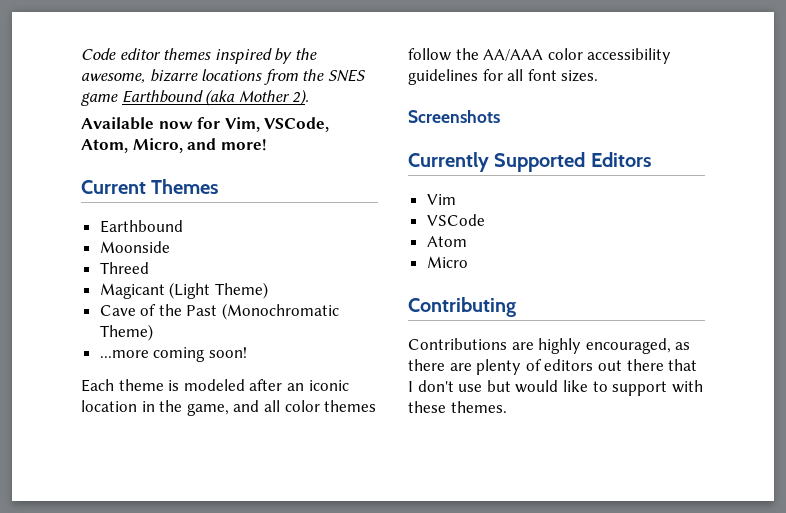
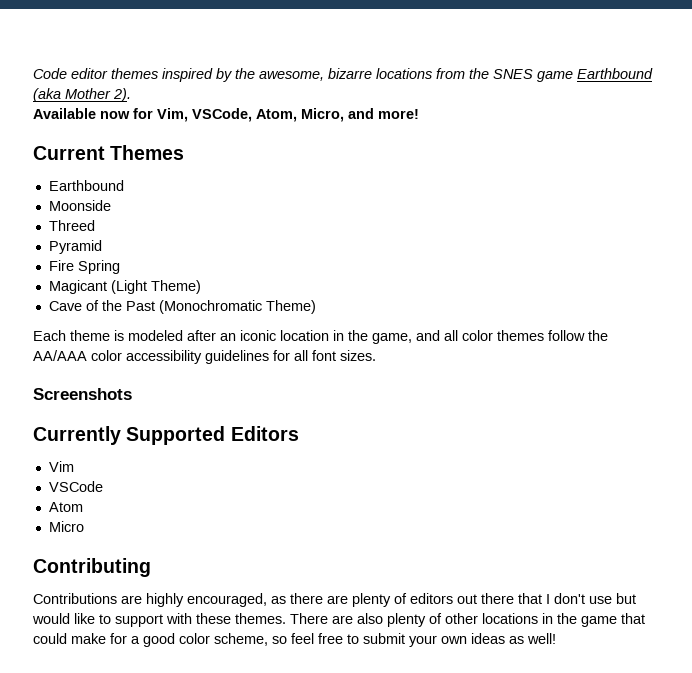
+ Pyramid
+ Fire Spring
- ...more coming soon!
+ There are also plenty of other locations in the game that could make for a good color scheme, so feel free to submit your own ideas as well!

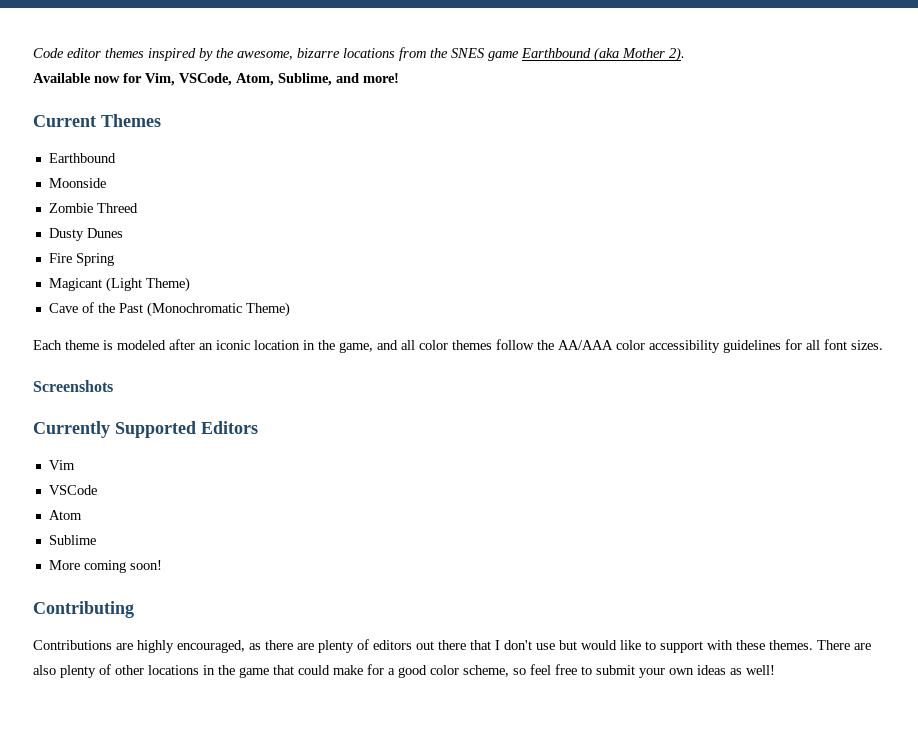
- Available now for Vim, VSCode, Atom, Micro, and more!
+ Available now for Vim, VSCode, Atom, Sublime, and more!
- Threed
+ Zombie Threed
- Pyramid
+ Dusty Dunes
- Micro
+ Sublime
+ More coming soon!

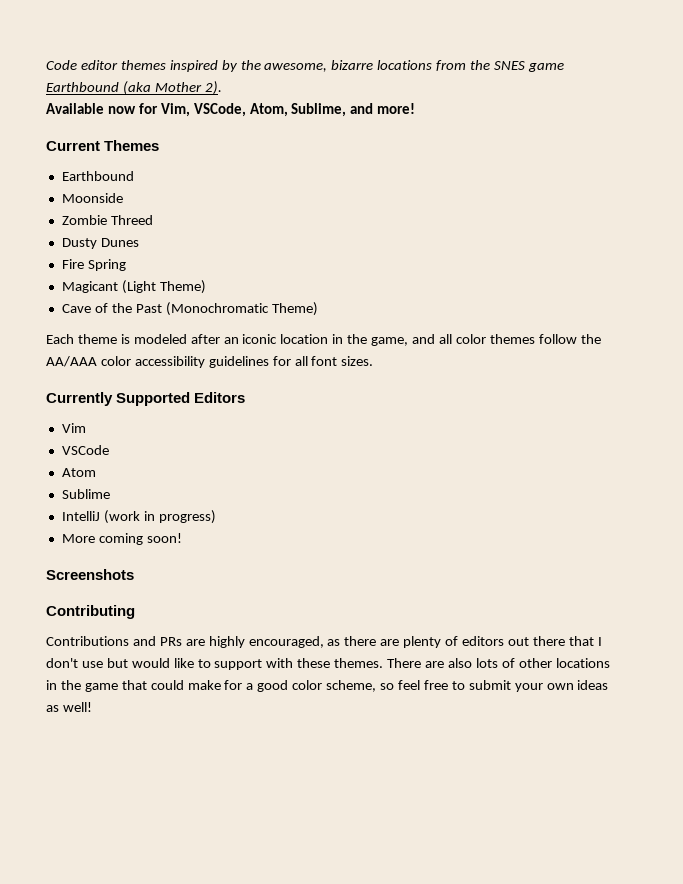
- Screenshots
+ IntelliJ (work in progress)
+ Screenshots
- Contributions are highly encouraged, as there are plenty of editors out there that I don't use but would like to support with these themes.
+ Contributions and PRs are highly encouraged, as there are plenty of editors out there that I don't use but would like to support with these themes.
- There are also plenty of other locations in the game that could make for a good color scheme, so feel free to submit your own ideas as well!
+ There are also lots of other locations in the game that could make for a good color scheme, so feel free to submit your own ideas as well!

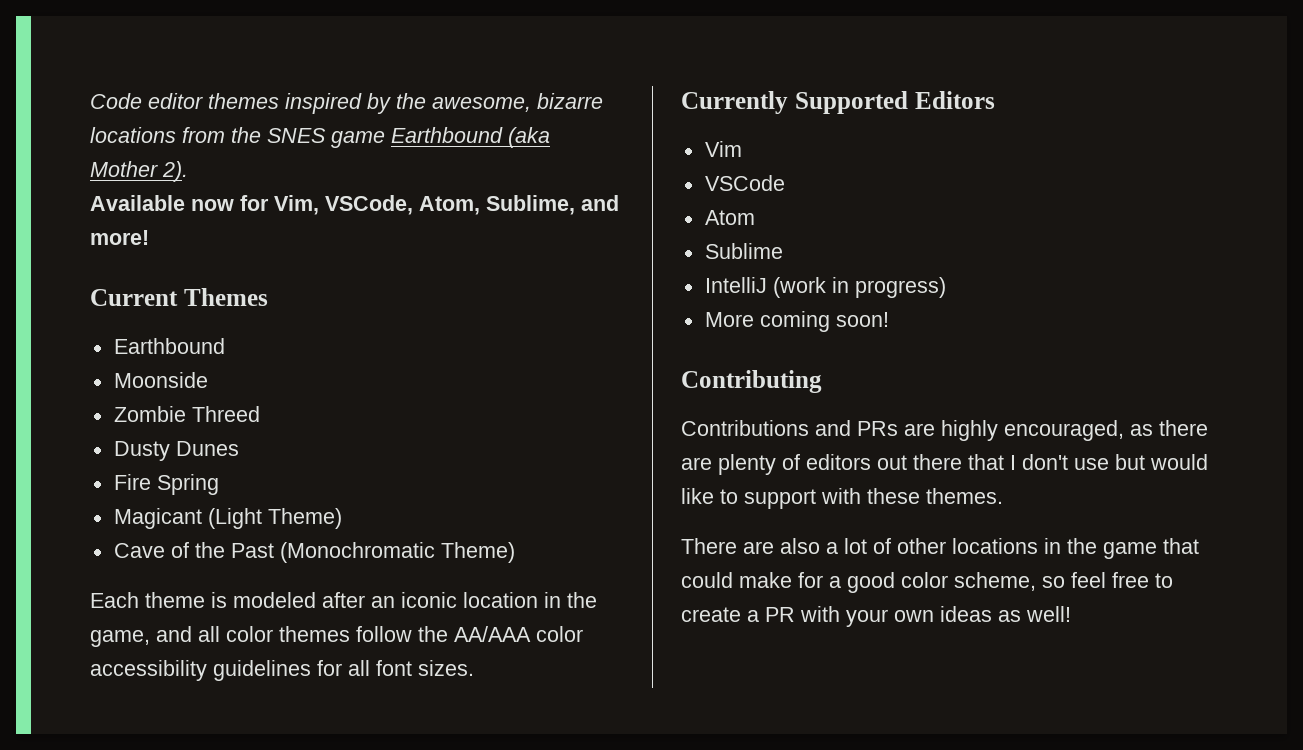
- Screenshots
- Contributions and PRs are highly encouraged, as there are plenty of editors out there that I don't use but would like to support with these themes. There are also lots of other locations in the game that could make for a good color scheme, so feel free to submit your own ideas as well!
+ Contributions and PRs are highly encouraged, as there are plenty of editors out there that I don't use but would like to support with these themes.
+ There are also a lot of other locations in the game that could make for a good color scheme, so feel free to create a PR with your own ideas as well!

